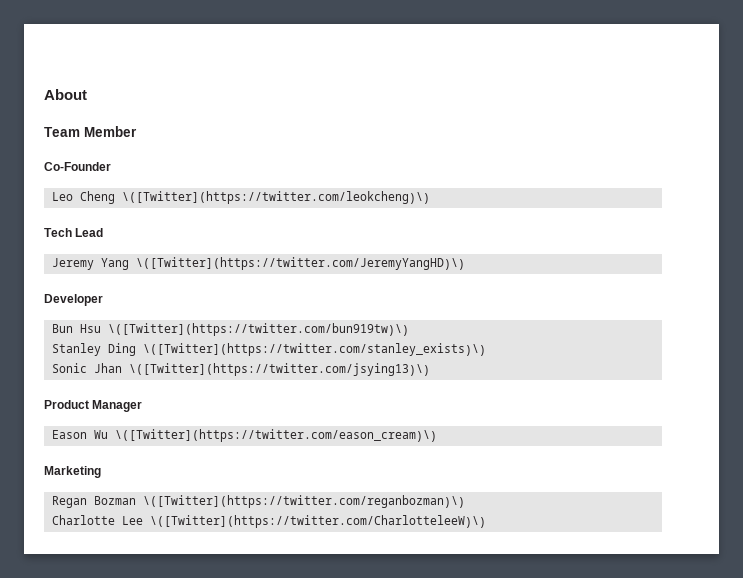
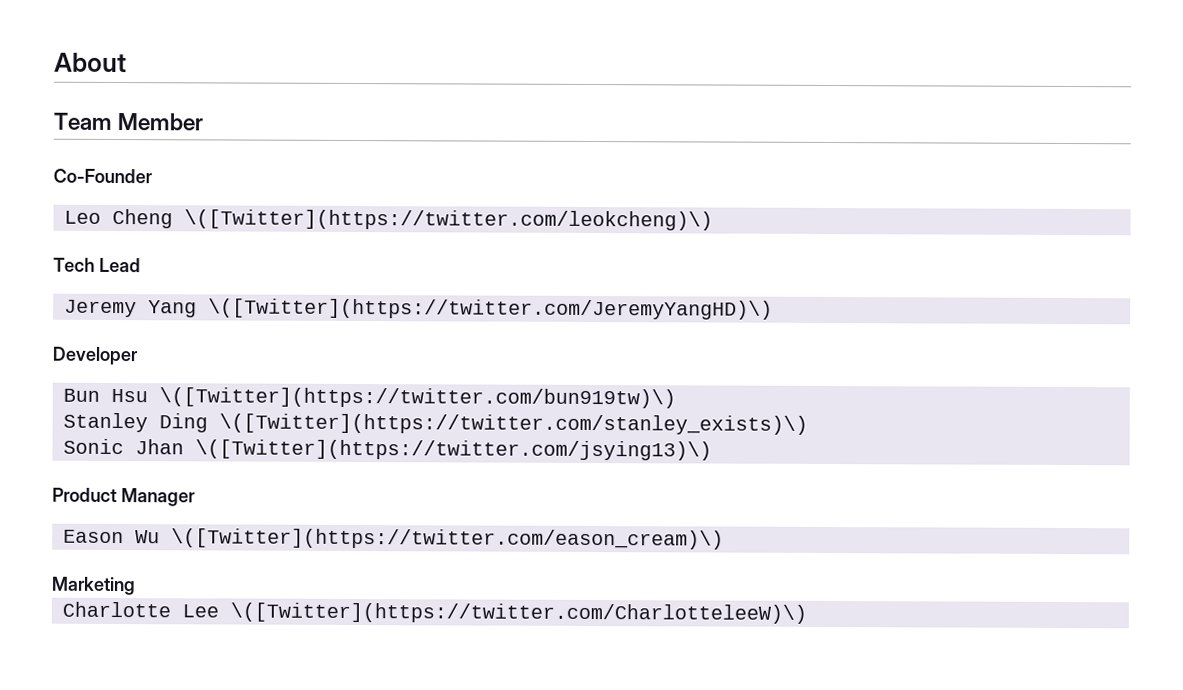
- Regan Bozman \([Twitter](https://twitter.com/reganbozman)\)

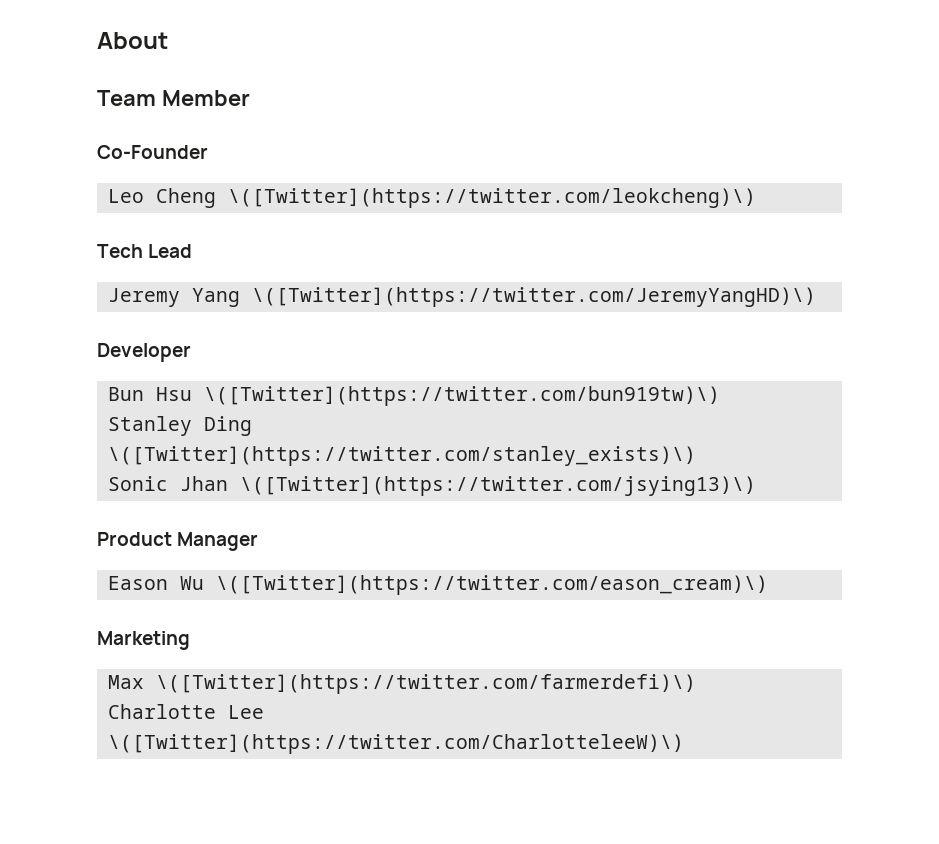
+ Max \([Twitter](https://twitter.com/farmerdefi)\)

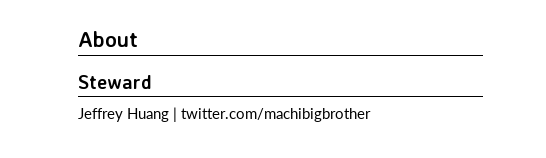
- Team Member
- Co-Founder
- Leo Cheng \([Twitter](https://twitter.com/leokcheng)\)
- Tech Lead
- Jeremy Yang \([Twitter](https://twitter.com/JeremyYangHD)\)
- Developer
- Bun Hsu \([Twitter](https://twitter.com/bun919tw)\)
- Stanley Ding \([Twitter](https://twitter.com/stanley_exists)\)
- Sonic Jhan \([Twitter](https://twitter.com/jsying13)\)
- Product Manager
- Eason Wu \([Twitter](https://twitter.com/eason_cream)\)
- Marketing
- Max \([Twitter](https://twitter.com/farmerdefi)\)
- Charlotte Lee \([Twitter](https://twitter.com/CharlotteleeW)\)
+ Steward
+ Jeffrey Huang | twitter.com/machibigbrother

